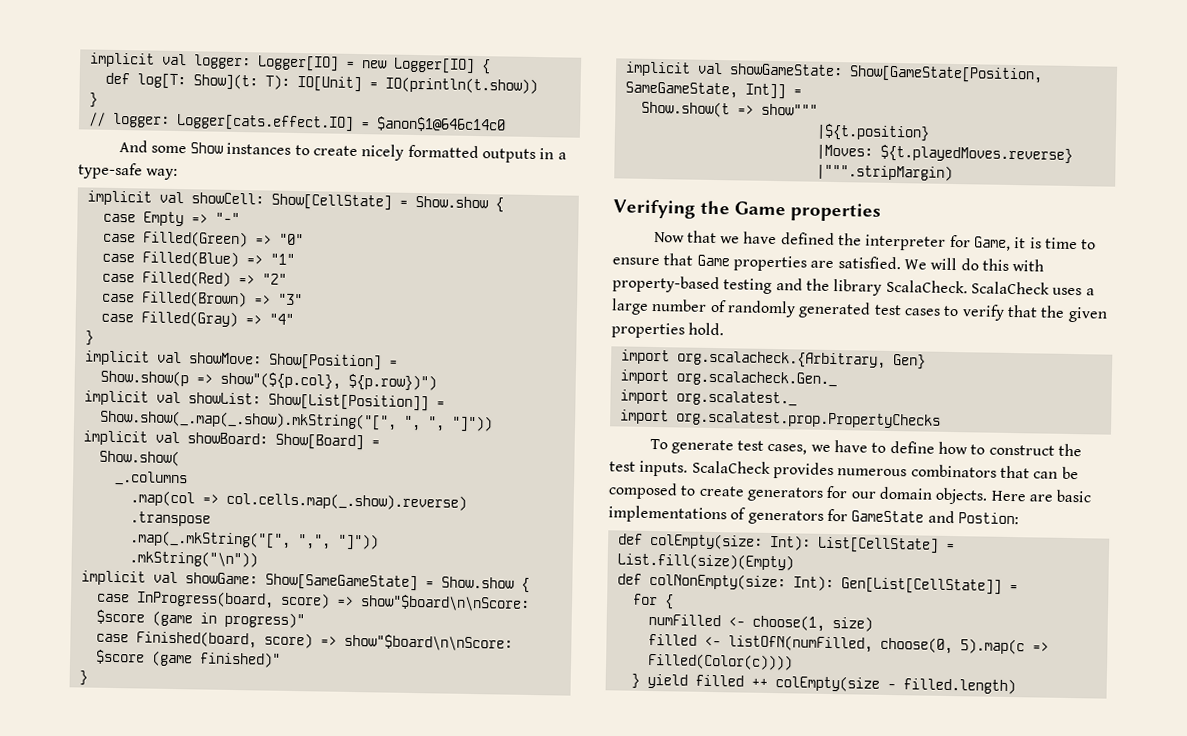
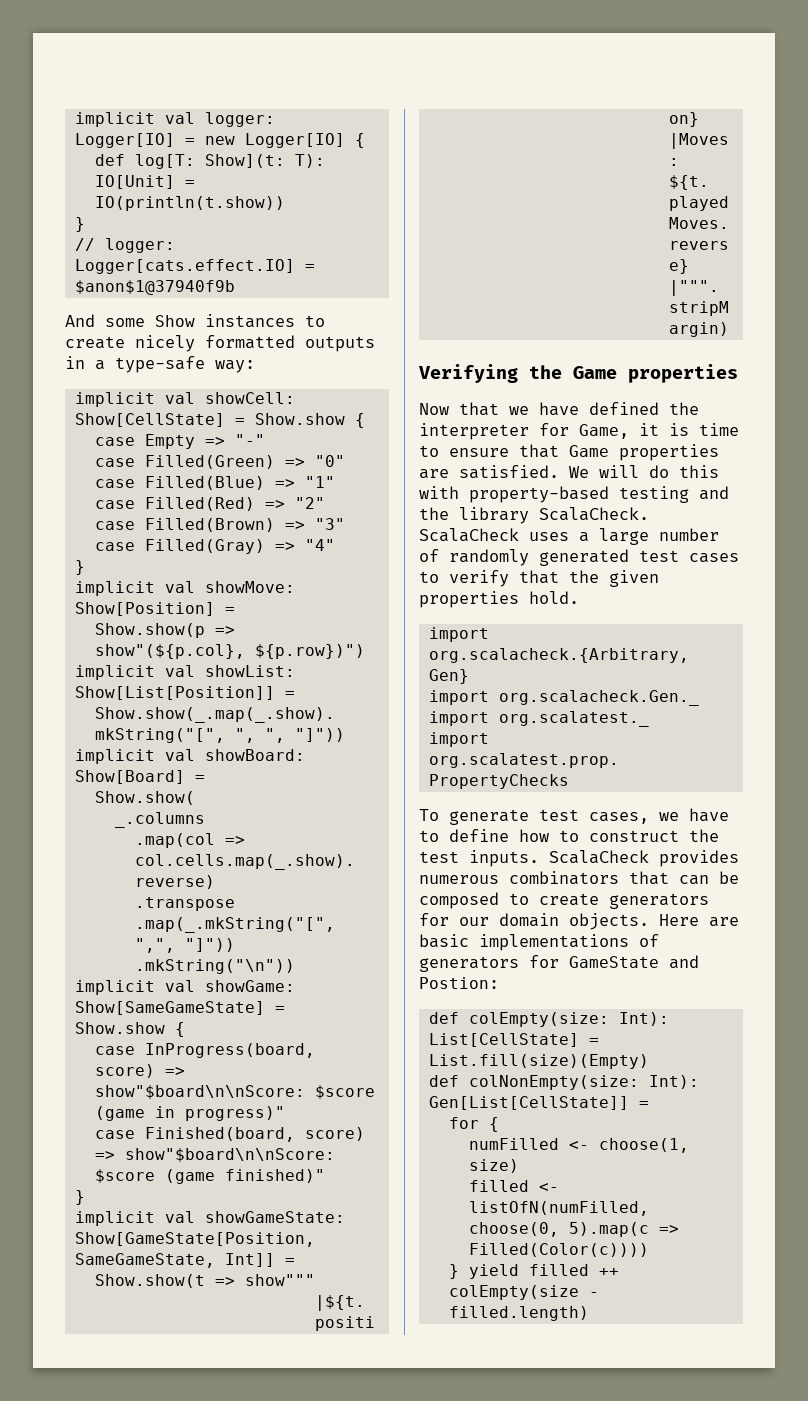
- // logger: Logger[cats.effect.IO] = $anon$1@646c14c0
+ // logger: Logger[cats.effect.IO] = $anon$1@37940f9b

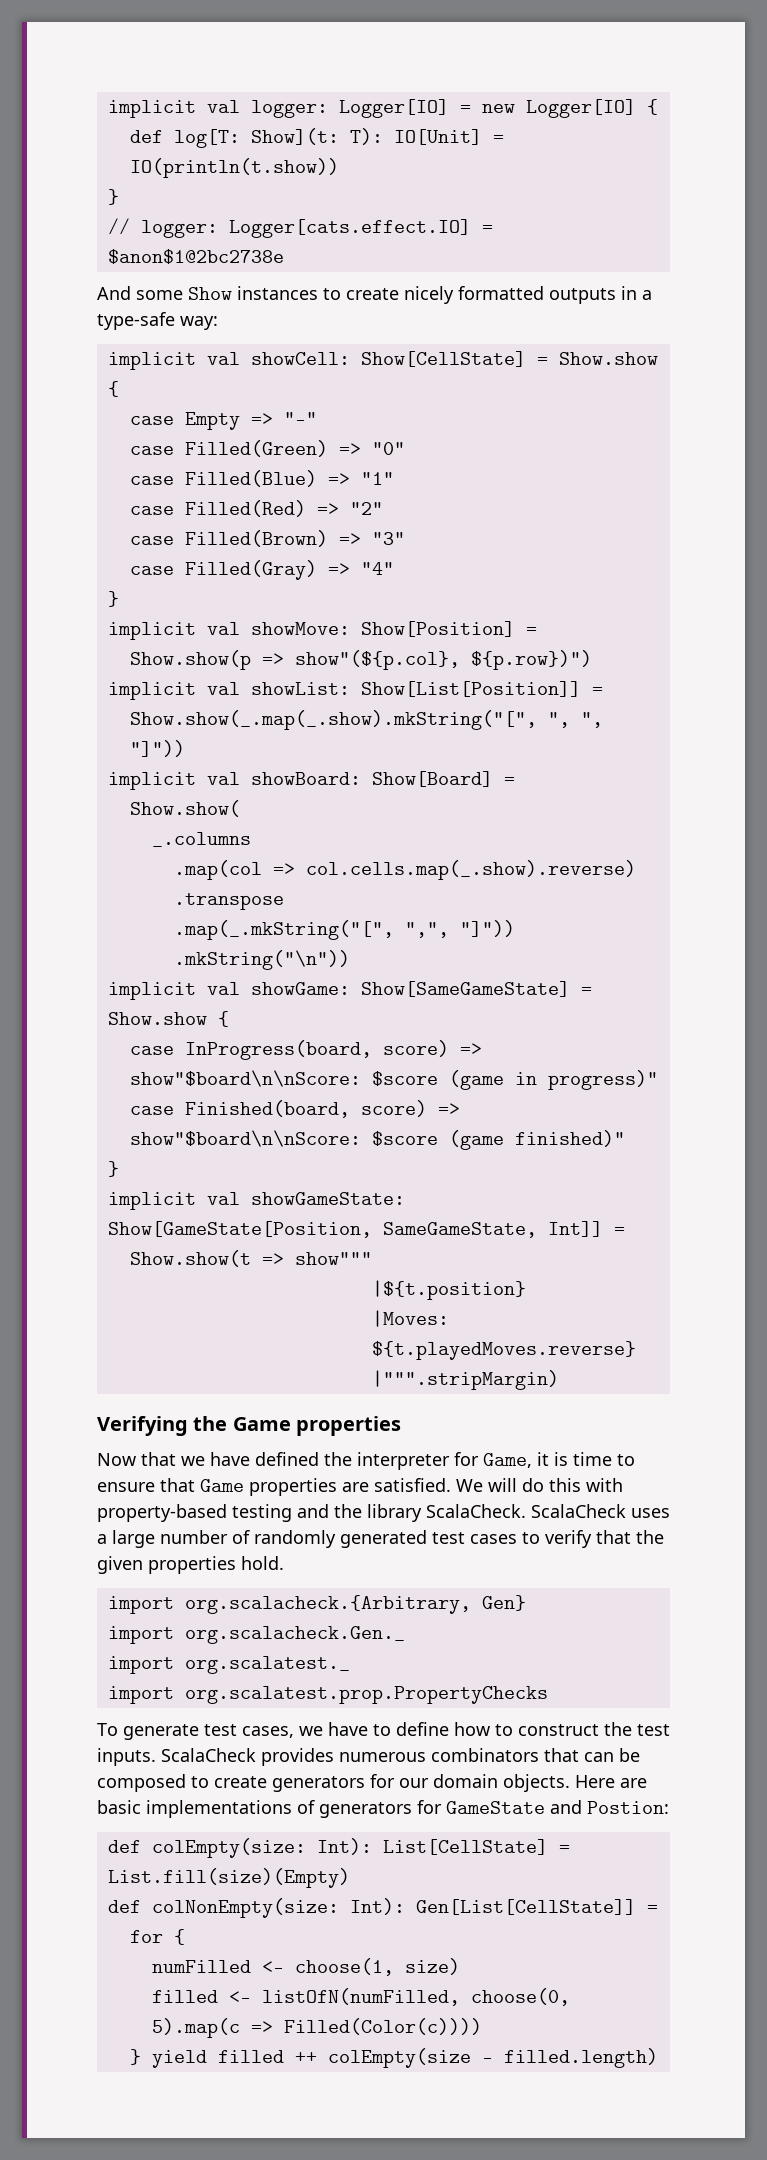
- // logger: Logger[cats.effect.IO] = $anon$1@37940f9b
+ // logger: Logger[cats.effect.IO] = $anon$1@2bc2738e

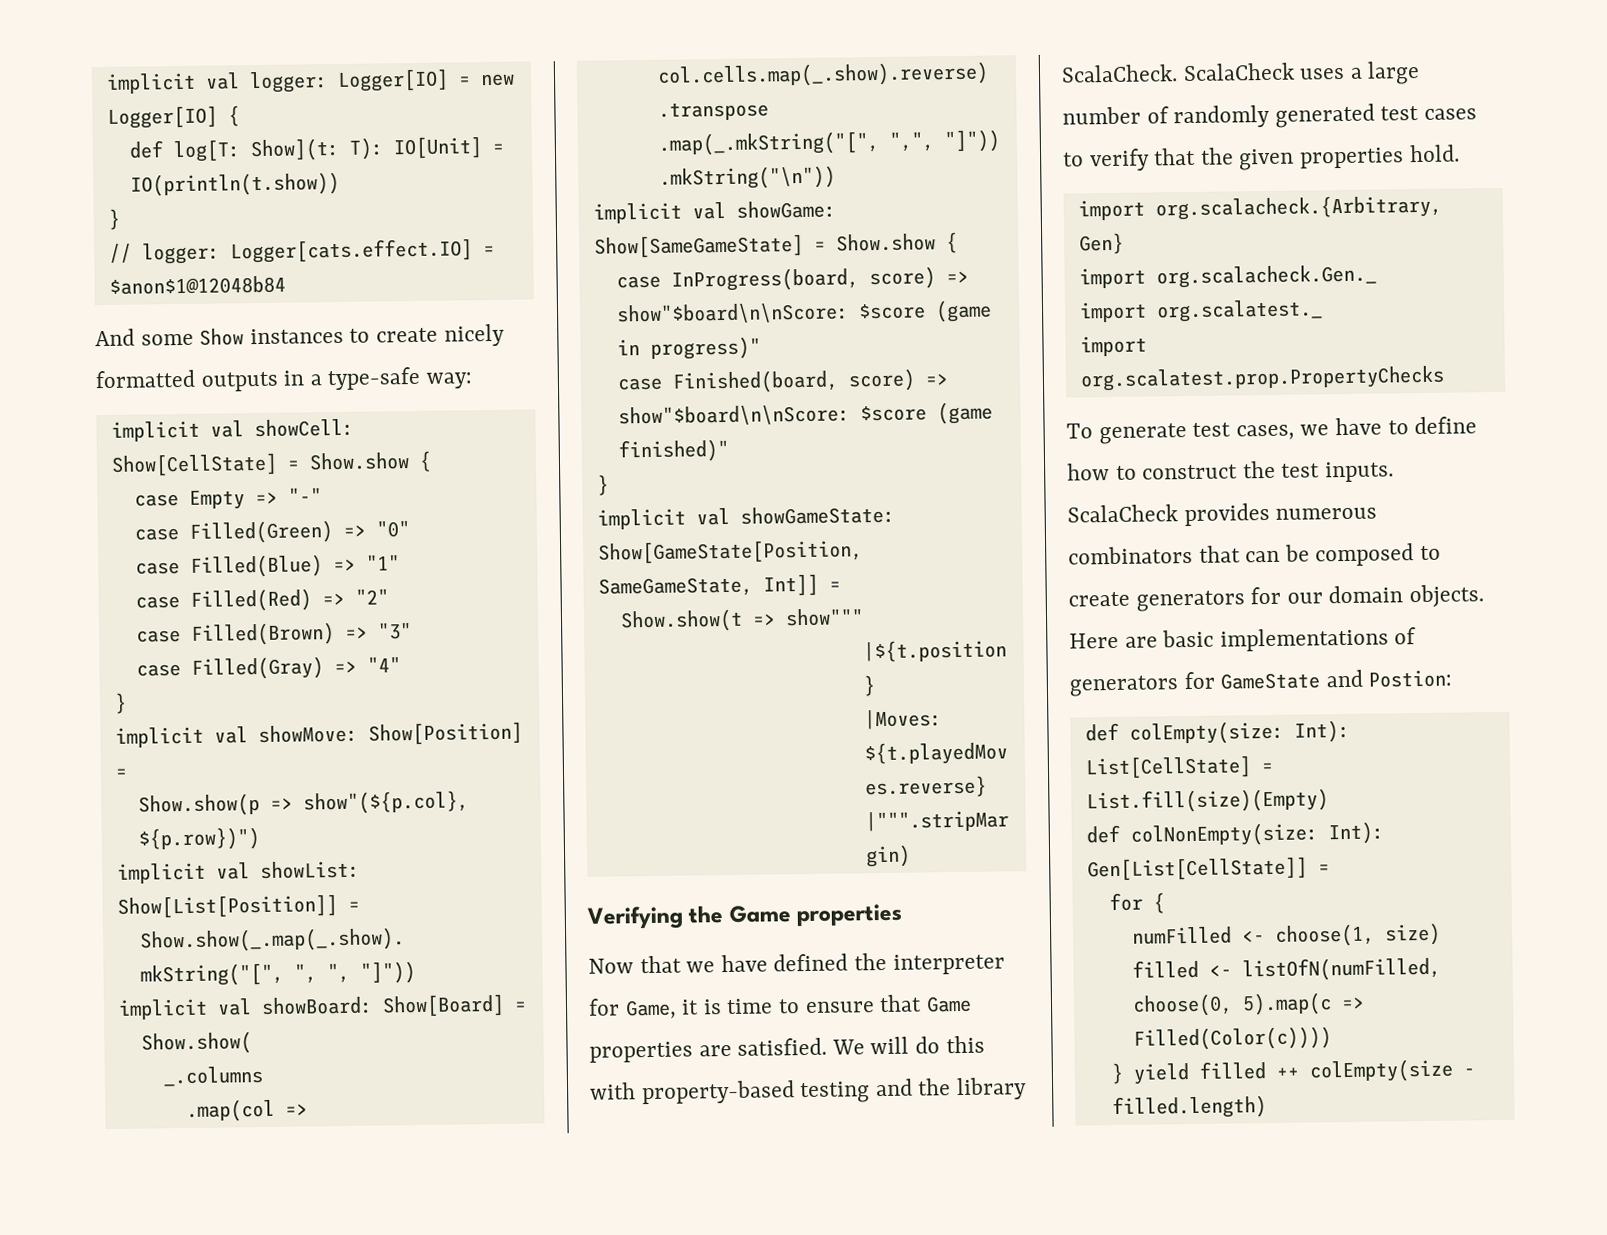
- // logger: Logger[cats.effect.IO] = $anon$1@2bc2738e
+ // logger: Logger[cats.effect.IO] = $anon$1@12048b84

